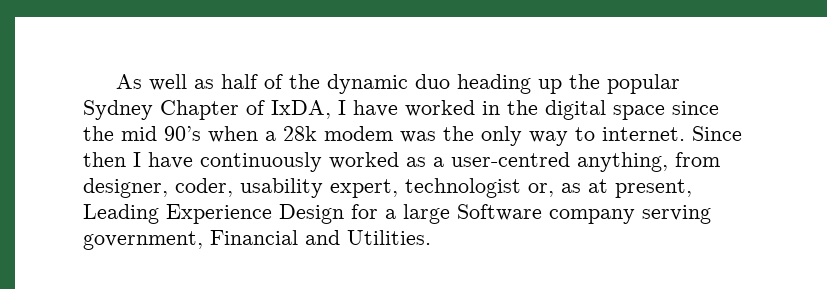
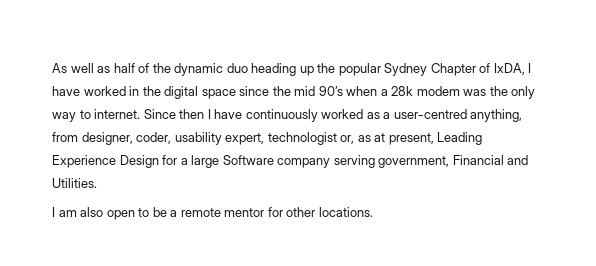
+ I am also open to be a remote mentor for other locations.

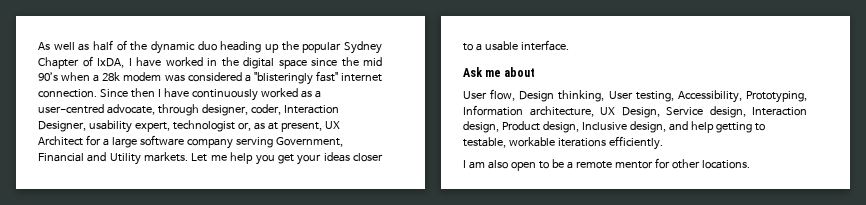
- As well as half of the dynamic duo heading up the popular Sydney Chapter of IxDA, I have worked in the digital space since the mid 90’s when a 28k modem was the only way to internet.
+ As well as half of the dynamic duo heading up the popular Sydney Chapter of IxDA, I have worked in the digital space since the mid 90’s when a 28k modem was considered a "blisteringly fast" internet connection.
- Since then I have continuously worked as a user-centred anything, from designer, coder, usability expert, technologist or, as at present, Leading Experience Design for a large Software company serving government, Financial and Utilities.
+ Since then I have continuously worked as a user-centred advocate, through designer, coder, Interaction Designer, usability expert, technologist or, as at present, UX Architect for a large software company serving Government, Financial and Utility markets. Let me help you get your ideas closer to a usable interface.
+ Ask me about
+ User flow, Design thinking, User testing, Accessibility, Prototyping, Information architecture, UX Design, Service design, Interaction design, Product design, Inclusive design, and help getting to testable, workable iterations efficiently.

